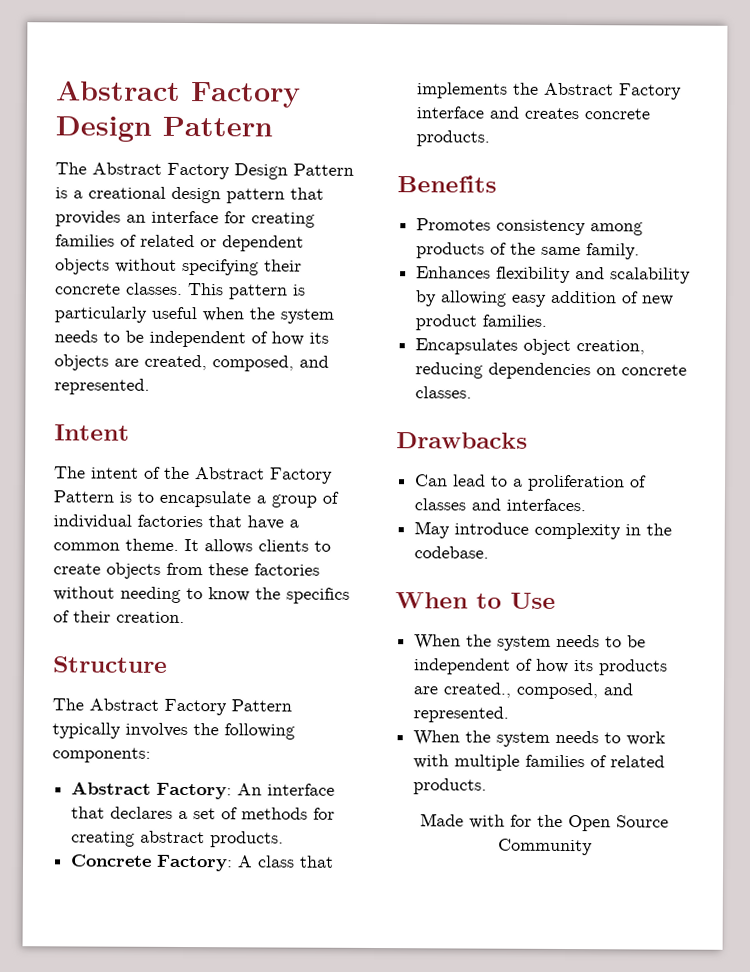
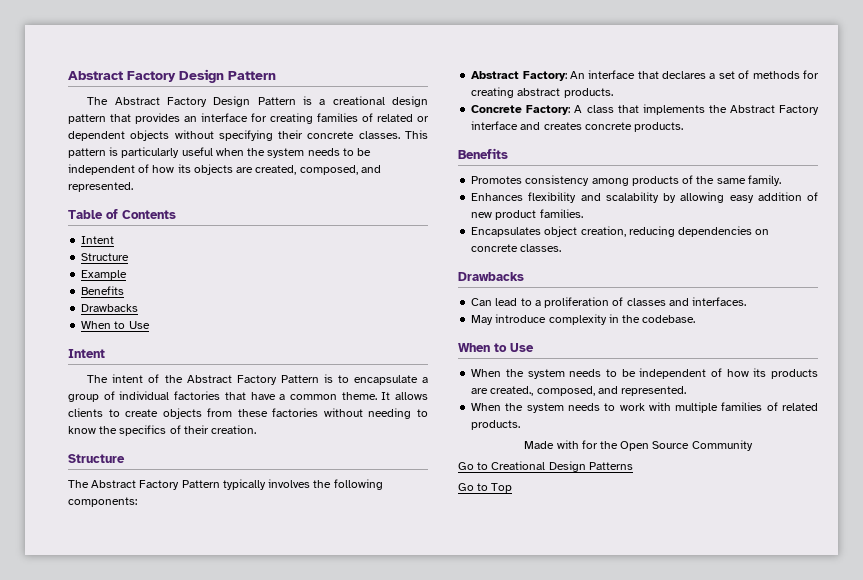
+ Table of Contents
+ Intent
+ Structure
+ Example
+ Benefits
+ Drawbacks
+ When to Use
+ Go to Creational Design Patterns
+ Go to Top

